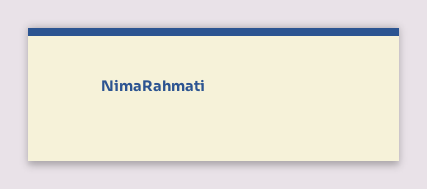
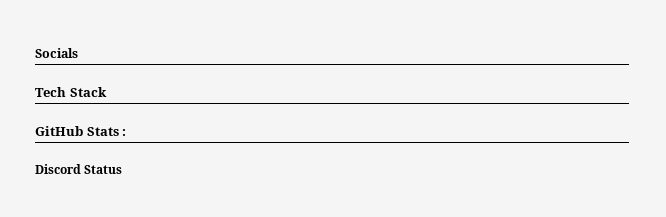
- NimaRahmati
+ Socials
+ Tech Stack
+ GitHub Stats :
+ Discord Status

